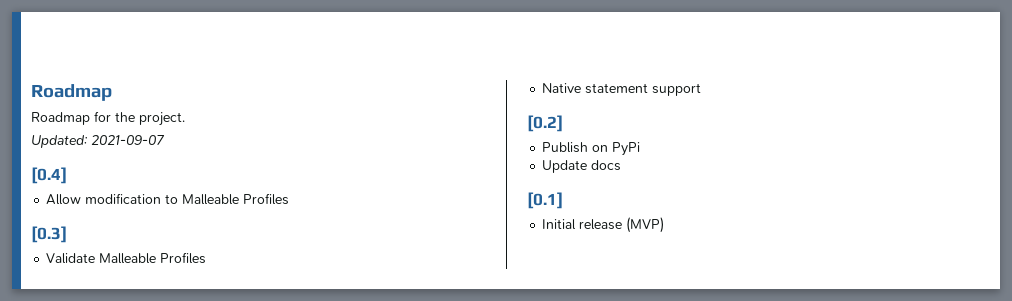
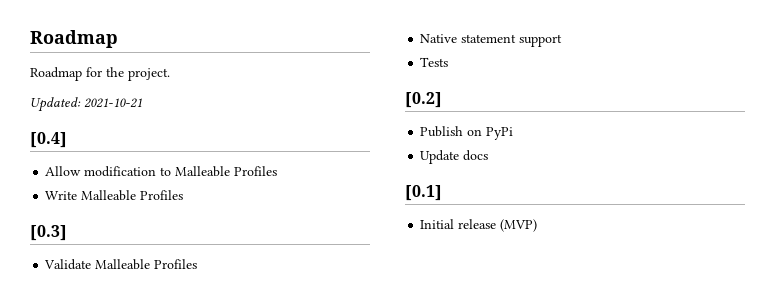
- Updated: 2021-09-07
+ Updated: 2021-10-21
+ Write Malleable Profiles
+ Tests

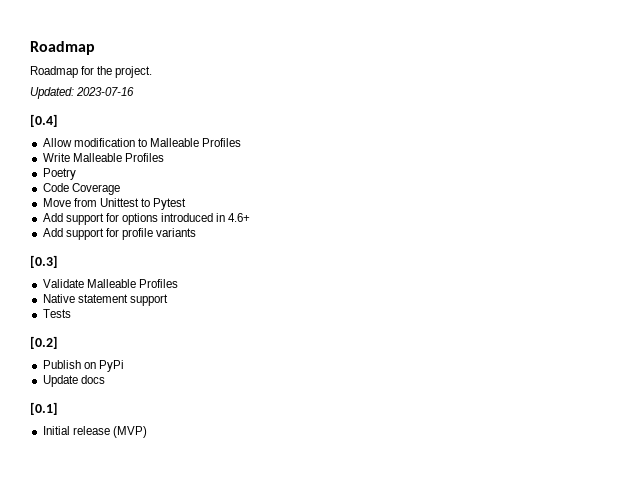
- Updated: 2021-10-21
+ Updated: 2023-07-16
+ Poetry
+ Code Coverage
+ Move from Unittest to Pytest
+ Add support for options introduced in 4.6+
+ Add support for profile variants

